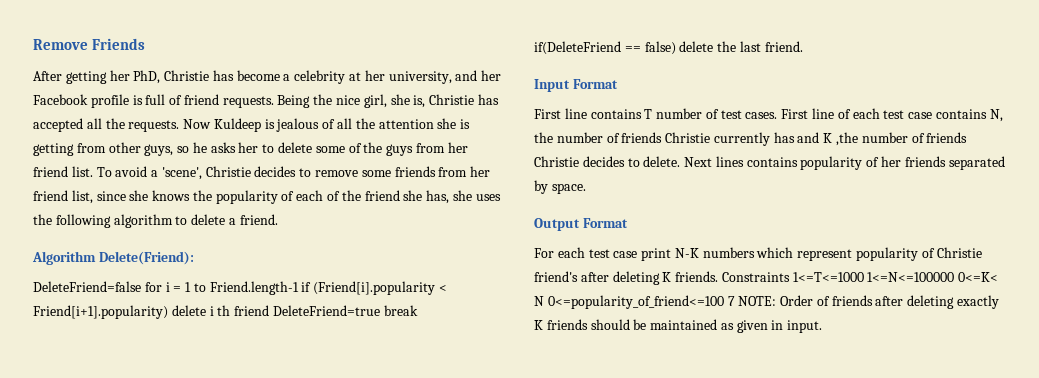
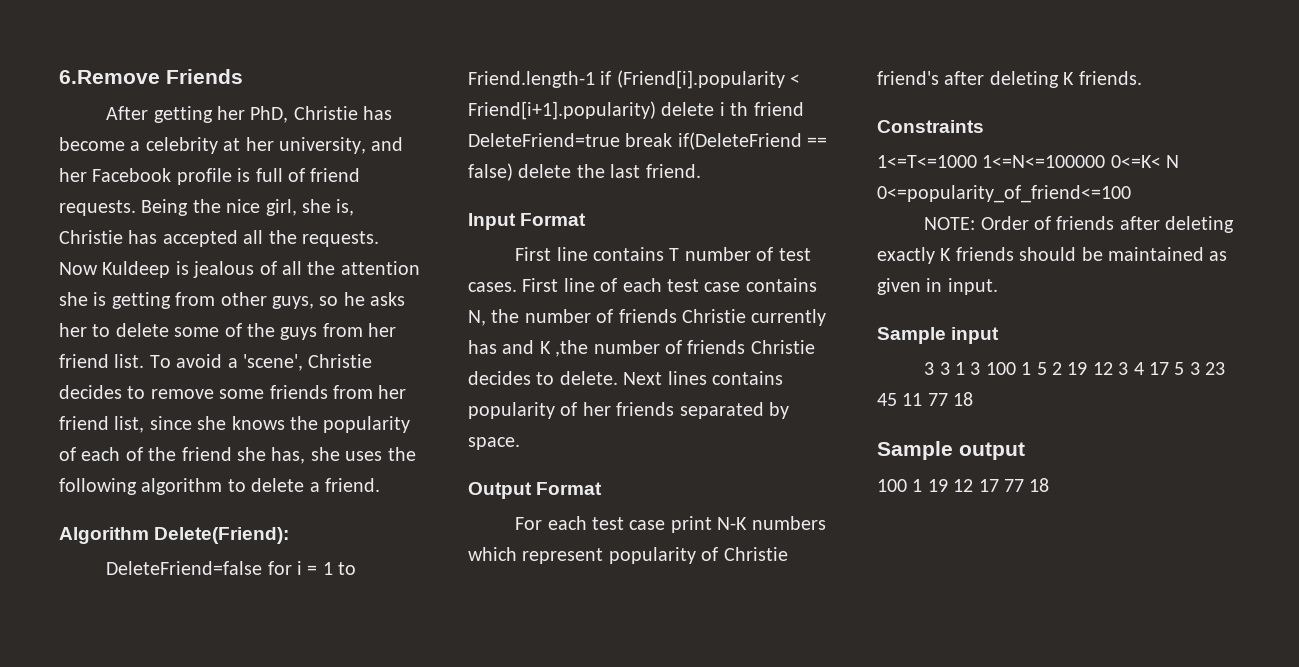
- Remove Friends
+ 6.Remove Friends
- For each test case print N-K numbers which represent popularity of Christie friend's after deleting K friends. Constraints 1<=T<=1000 1<=N<=100000 0<=K< N 0<=popularity_of_friend<=100 7 NOTE: Order of friends after deleting exactly K friends should be maintained as given in input.
+ For each test case print N-K numbers which represent popularity of Christie friend's after deleting K friends.
+ Constraints
+ 1<=T<=1000 1<=N<=100000 0<=K< N 0<=popularity_of_friend<=100
+ NOTE: Order of friends after deleting exactly K friends should be maintained as given in input.
+ Sample input
+ 3 3 1 3 100 1 5 2 19 12 3 4 17 5 3 23 45 11 77 18
+ Sample output
+ 100 1 19 12 17 77 18

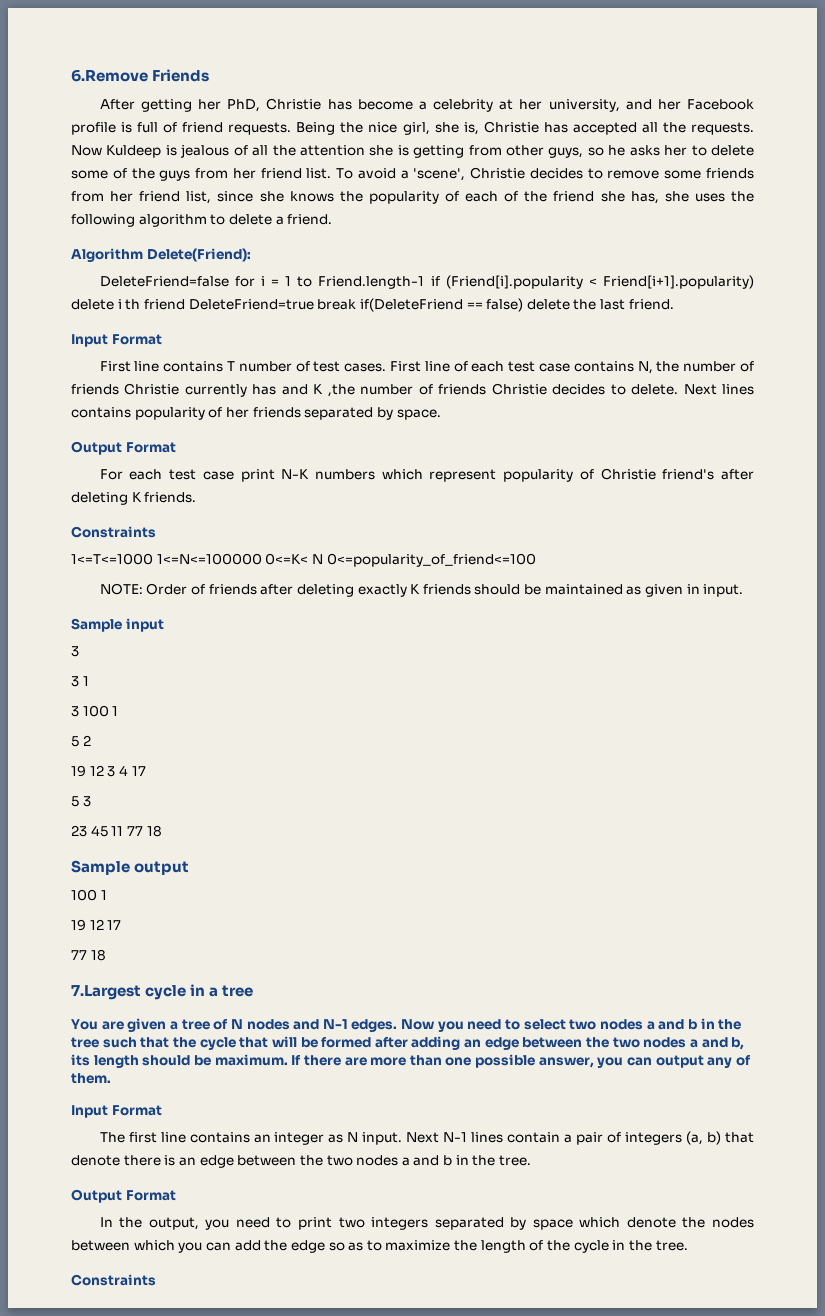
  Sample input
- 3 3 1 3 100 1 5 2 19 12 3 4 17 5 3 23 45 11 77 18
+ 3
+ 3 1
+ 3 100 1
+ 5 2
+ 19 12 3 4 17
+ 5 3
+ 23 45 11 77 18
  Sample output
- 100 1 19 12 17 77 18
+ 100 1
+ 19 12 17
+ 77 18
+ 7.Largest cycle in a tree
+ You are given a tree of N nodes and N-1 edges. Now you need to select two nodes a and b in the tree such that the cycle that will be formed after adding an edge between the two nodes a and b, its length should be maximum. If there are more than one possible answer, you can output any of them.
+ Input Format
+ The first line contains an integer as N input. Next N-1 lines contain a pair of integers (a, b) that denote there is an edge between the two nodes a and b in the tree.
+ Output Format
+ In the output, you need to print two integers separated by space which denote the nodes between which you can add the edge so as to maximize the length of the cycle in the tree.
+ Constraints

